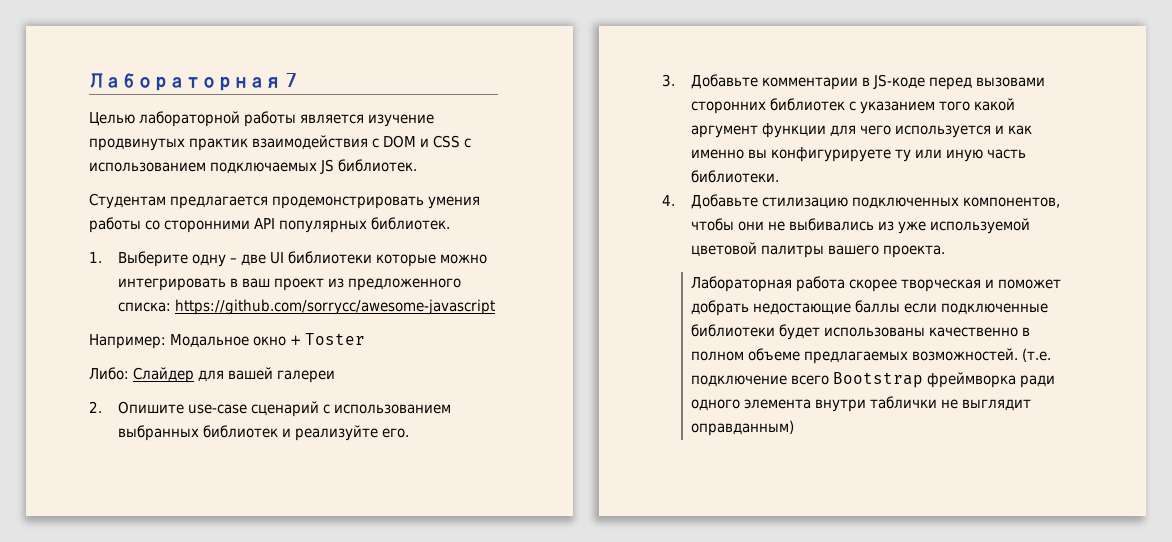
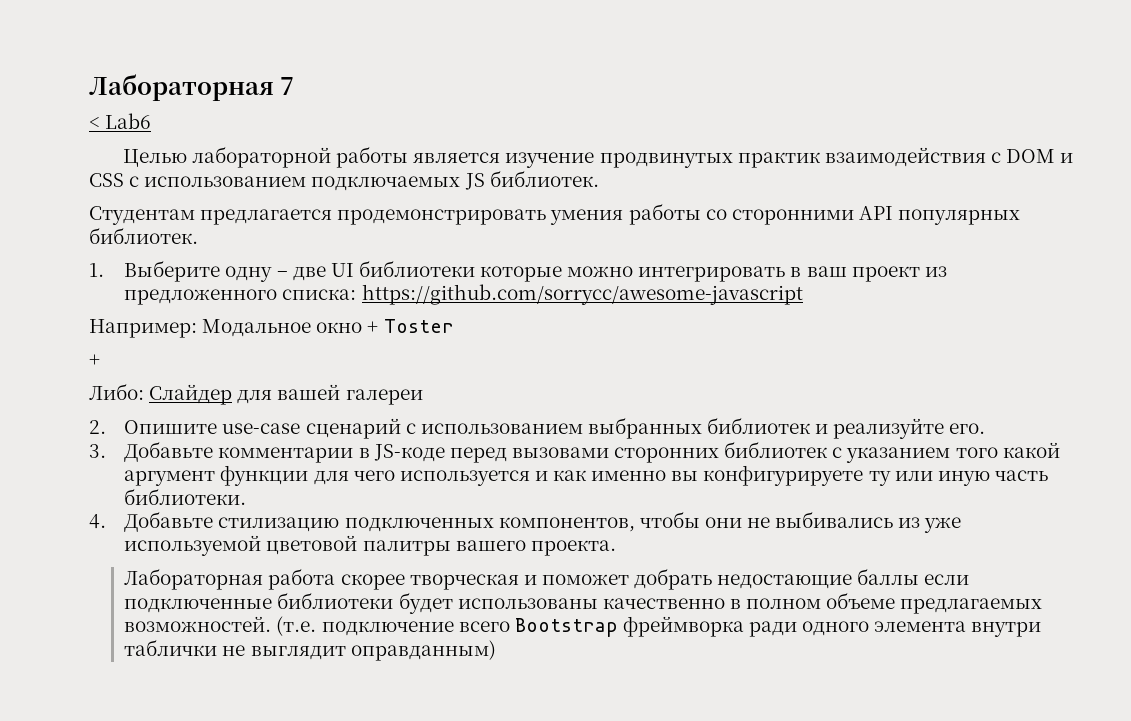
+ < Lab6
  Например: Модальное окно + Toster
+ +

